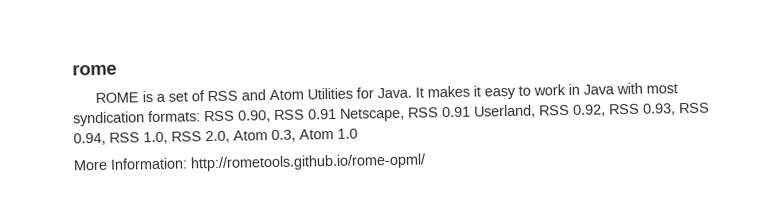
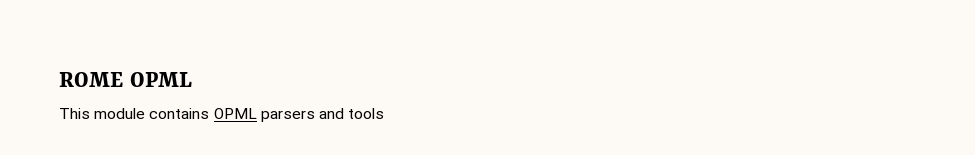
- rome
- ROME is a set of RSS and Atom Utilities for Java. It makes it easy to work in Java with most syndication formats: RSS 0.90, RSS 0.91 Netscape, RSS 0.91 Userland, RSS 0.92, RSS 0.93, RSS 0.94, RSS 1.0, RSS 2.0, Atom 0.3, Atom 1.0
- More Information: http://rometools.github.io/rome-opml/
+ ROME OPML
+ This module contains OPML parsers and tools

